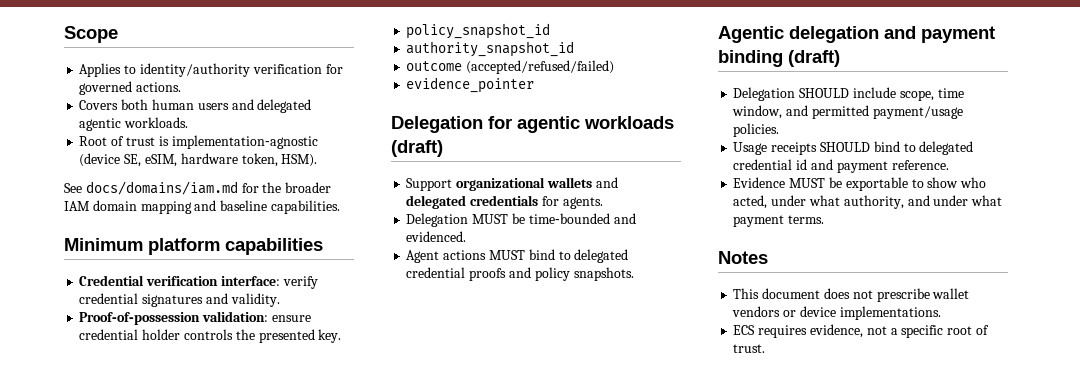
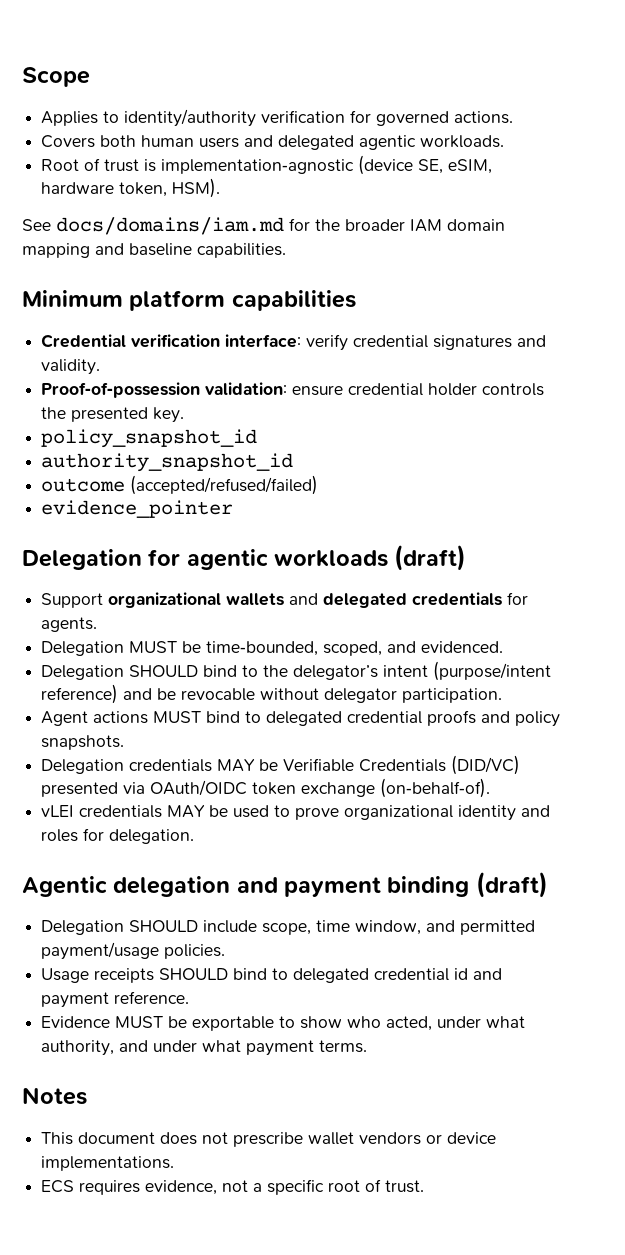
- Delegation MUST be time‑bounded and evidenced.
+ Delegation MUST be time‑bounded, scoped, and evidenced.
+ Delegation SHOULD bind to the delegator’s intent (purpose/intent reference) and be revocable without delegator participation.
+ Delegation credentials MAY be Verifiable Credentials (DID/VC) presented via OAuth/OIDC token exchange (on‑behalf‑of).
+ vLEI credentials MAY be used to prove organizational identity and roles for delegation.

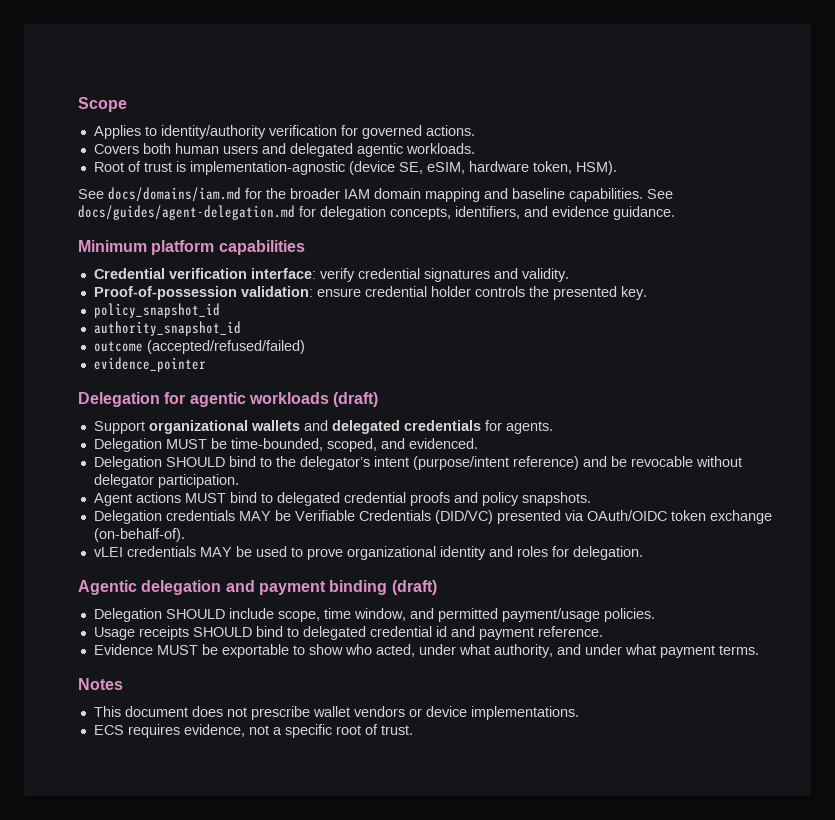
+ See docs/guides/agent-delegation.md for delegation concepts, identifiers, and evidence guidance.

